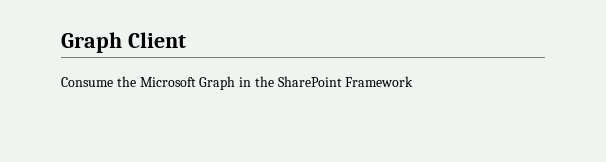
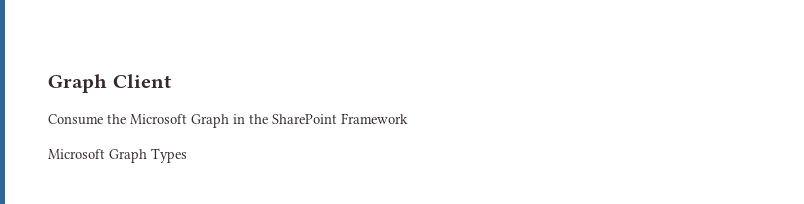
+ Microsoft Graph Types

